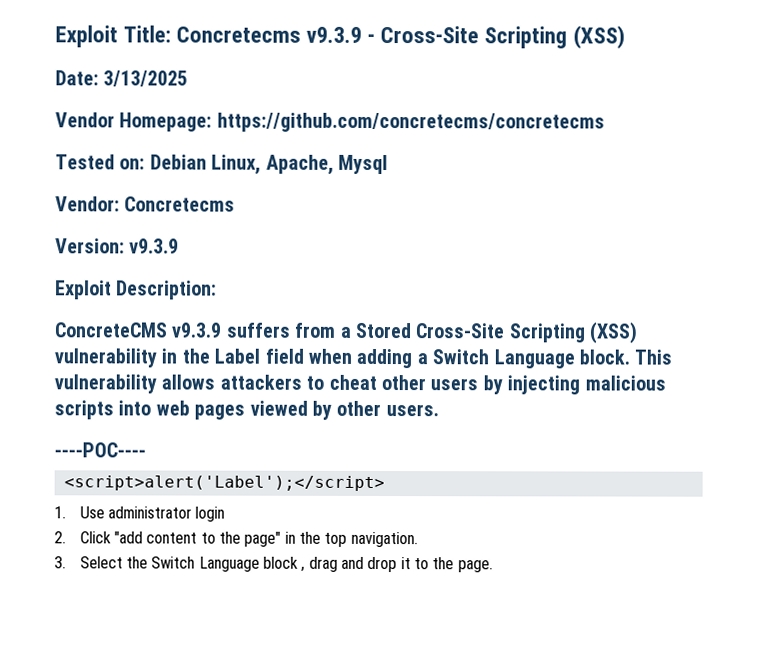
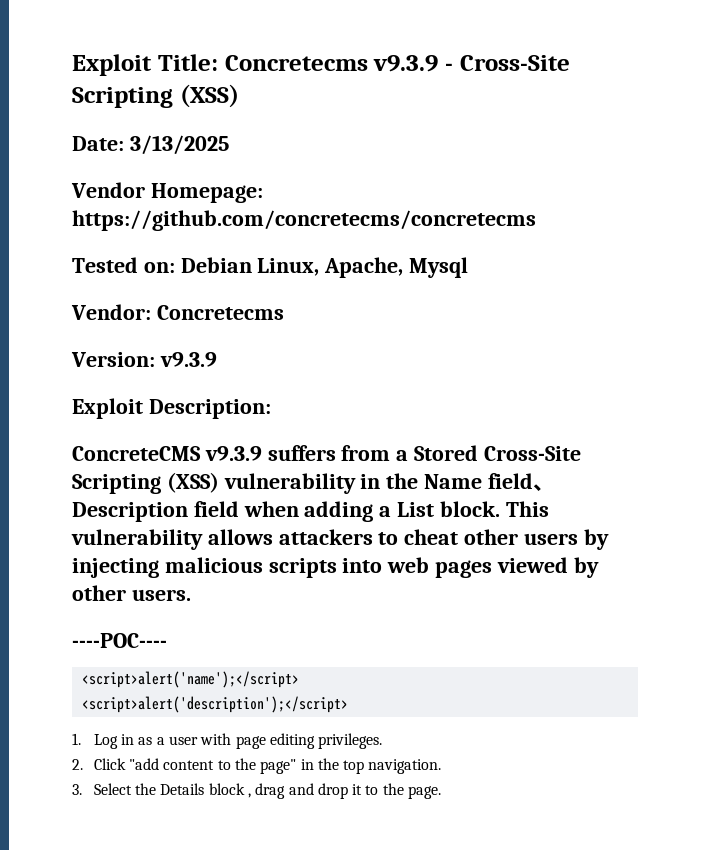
- ConcreteCMS v9.3.9 suffers from a Stored Cross-Site Scripting (XSS) vulnerability in the Label field when adding a Switch Language block.
+ ConcreteCMS v9.3.9 suffers from a Stored Cross-Site Scripting (XSS) vulnerability in the Name field、Description field when adding a List block.
- <script>alert('Label');</script>
+ <script>alert('name');</script>
+ <script>alert('description');</script>
- 1. Use administrator login
+ 1. Log in as a user with page editing privileges.
- 3. Select the Switch Language block , drag and drop it to the page.
+ 3. Select the Details block , drag and drop it to the page.

